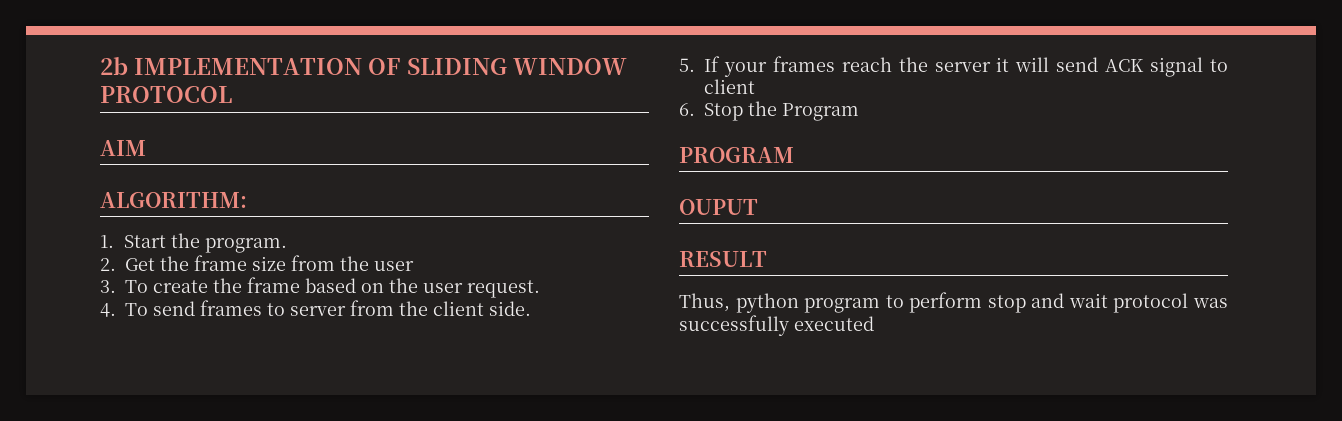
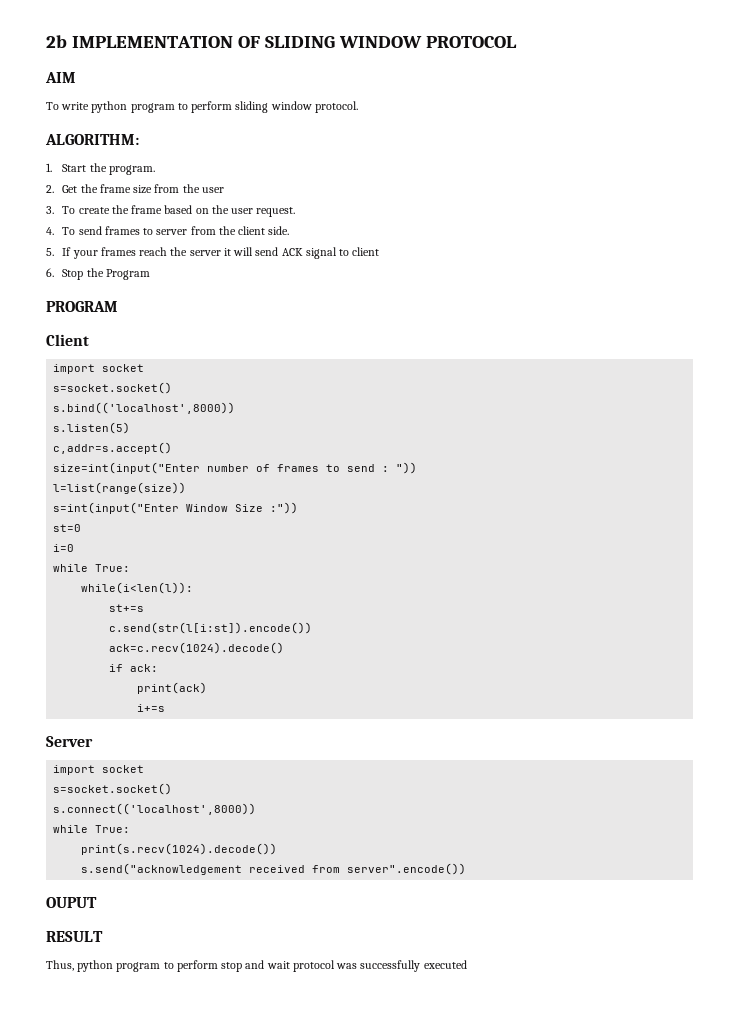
+ To write python program to perform sliding window protocol.
+ Client
+ import socket
+ s=socket.socket()
+ s.bind(('localhost',8000))
+ s.listen(5)
+ c,addr=s.accept()
+ size=int(input("Enter number of frames to send : "))
+ l=list(range(size))
+ s=int(input("Enter Window Size :"))
+ st=0
+ i=0
+ while True:
+ while(i<len(l)):
+ st+=s
+ c.send(str(l[i:st]).encode())
+ ack=c.recv(1024).decode()
+ if ack:
+ print(ack)
+ i+=s
+ Server
+ import socket
+ s=socket.socket()
+ s.connect(('localhost',8000))
+ while True:
+ print(s.recv(1024).decode())
+ s.send("acknowledgement received from server".encode())

